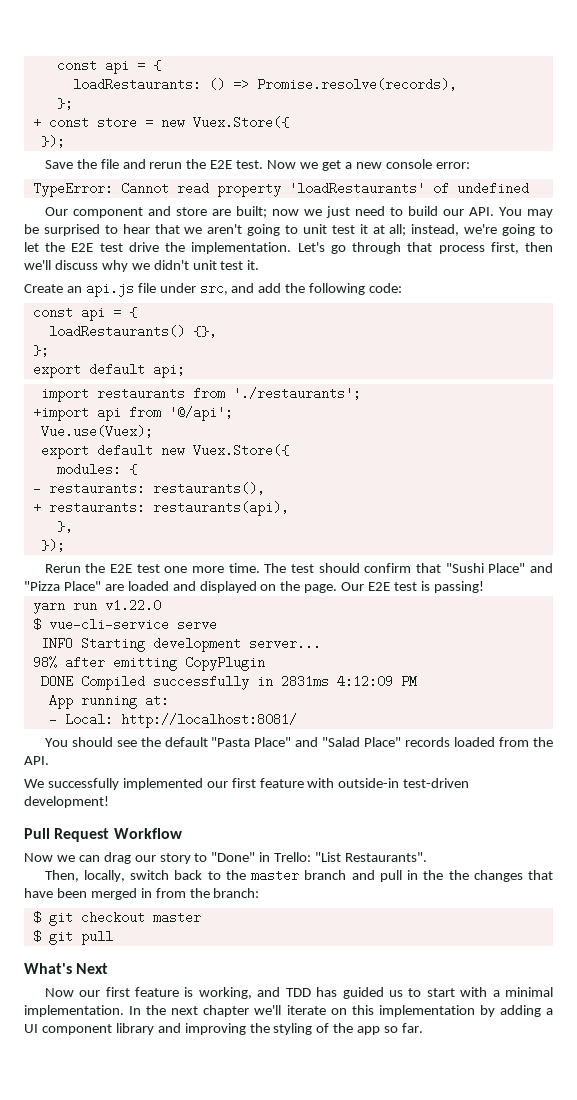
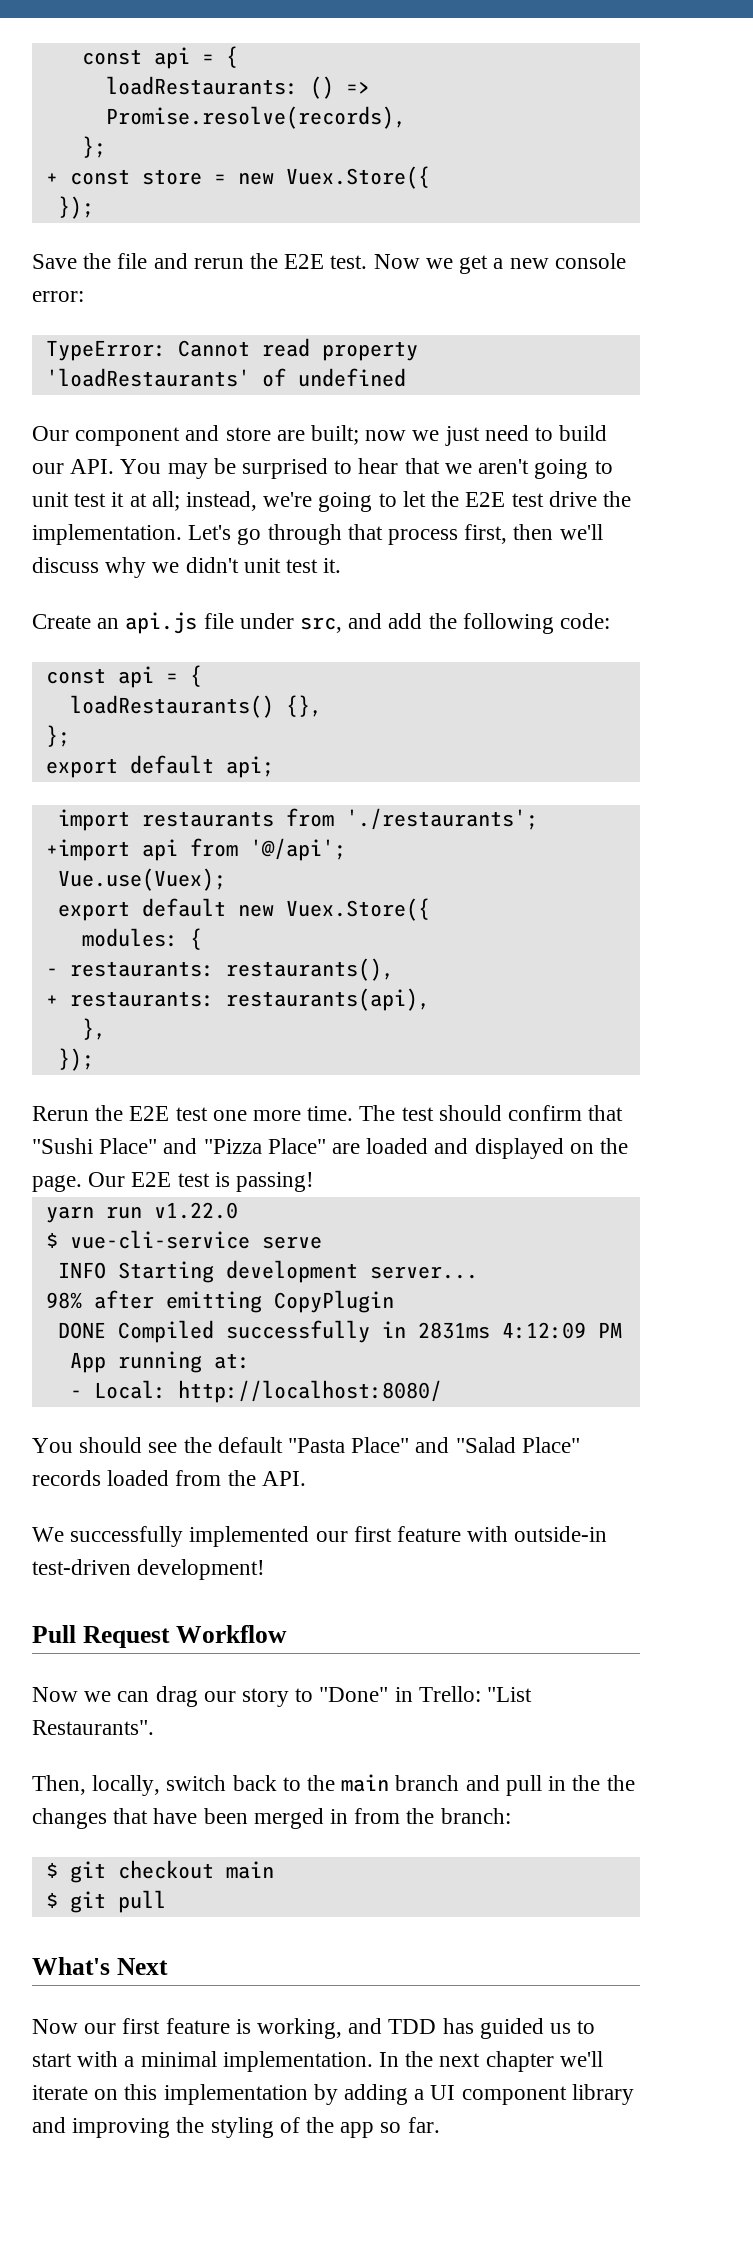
- - Local: http://localhost:8081/
+ - Local: http://localhost:8080/
- Then, locally, switch back to the master branch and pull in the the changes that have been merged in from the branch:
+ Then, locally, switch back to the main branch and pull in the the changes that have been merged in from the branch:
- $ git checkout master
+ $ git checkout main

